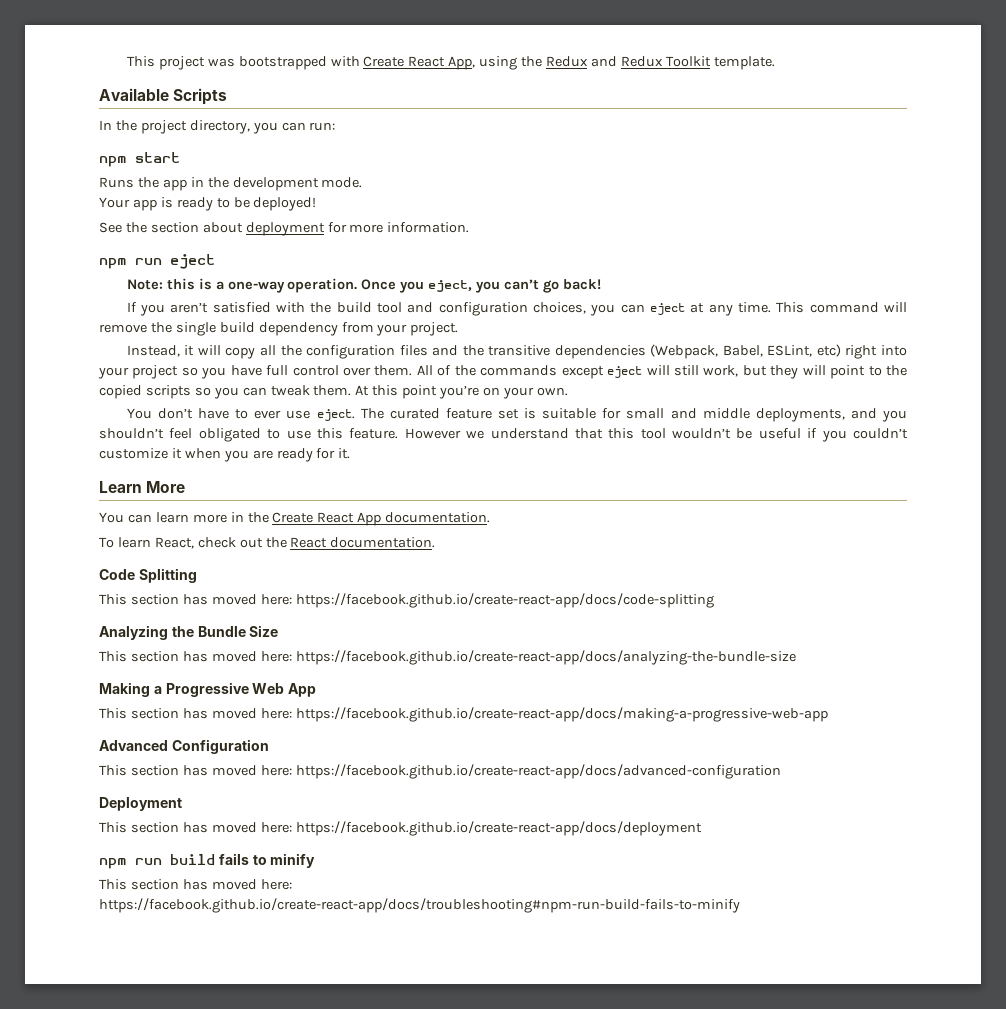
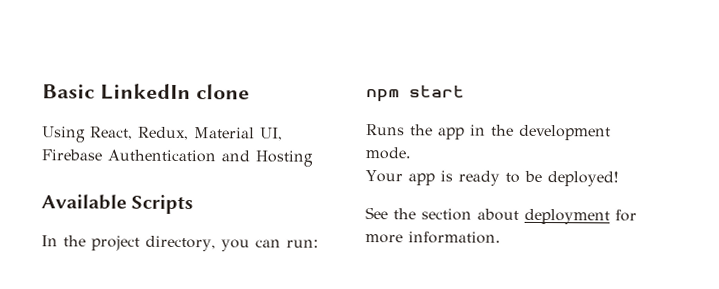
- This project was bootstrapped with Create React App, using the Redux and Redux Toolkit template.
+ Basic LinkedIn clone
+ Using React, Redux, Material UI, Firebase Authentication and Hosting
- npm run eject
- Note: this is a one-way operation. Once you eject, you can’t go back!
- If you aren’t satisfied with the build tool and configuration choices, you can eject at any time. This command will remove the single build dependency from your project.
- Instead, it will copy all the configuration files and the transitive dependencies (Webpack, Babel, ESLint, etc) right into your project so you have full control over them. All of the commands except eject will still work, but they will point to the copied scripts so you can tweak them. At this point you’re on your own.
- You don’t have to ever use eject. The curated feature set is suitable for small and middle deployments, and you shouldn’t feel obligated to use this feature. However we understand that this tool wouldn’t be useful if you couldn’t customize it when you are ready for it.
- Learn More
- You can learn more in the Create React App documentation.
- To learn React, check out the React documentation.
- Code Splitting
- This section has moved here: https://facebook.github.io/create-react-app/docs/code-splitting
- Analyzing the Bundle Size
- This section has moved here: https://facebook.github.io/create-react-app/docs/analyzing-the-bundle-size
- Making a Progressive Web App
- This section has moved here: https://facebook.github.io/create-react-app/docs/making-a-progressive-web-app
- Advanced Configuration
- This section has moved here: https://facebook.github.io/create-react-app/docs/advanced-configuration
- Deployment
- This section has moved here: https://facebook.github.io/create-react-app/docs/deployment
- npm run build fails to minify
- This section has moved here: https://facebook.github.io/create-react-app/docs/troubleshooting#npm-run-build-fails-to-minify

